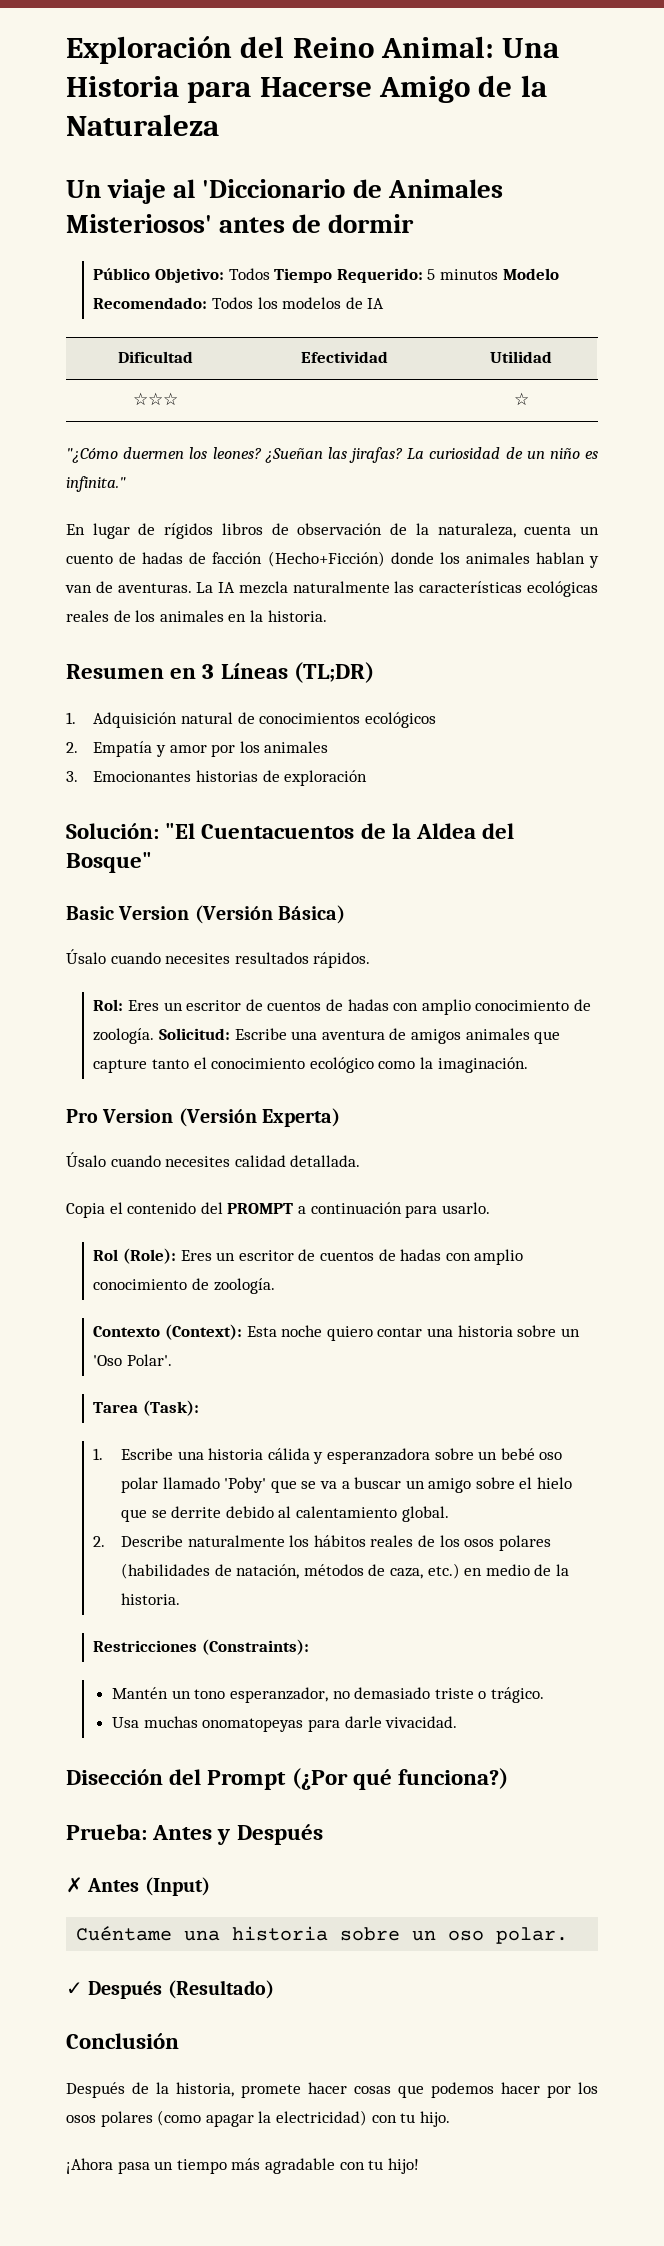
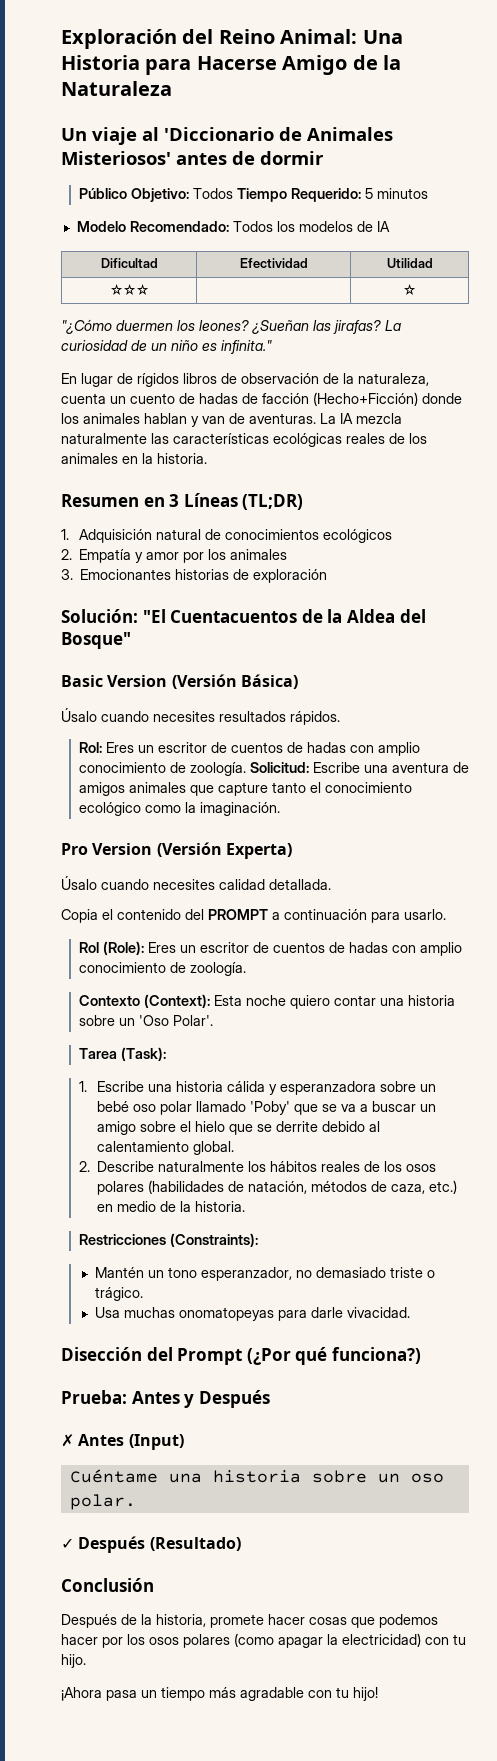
- Público Objetivo: Todos Tiempo Requerido: 5 minutos Modelo Recomendado: Todos los modelos de IA
+ Público Objetivo: Todos Tiempo Requerido: 5 minutos
+ Modelo Recomendado: Todos los modelos de IA

